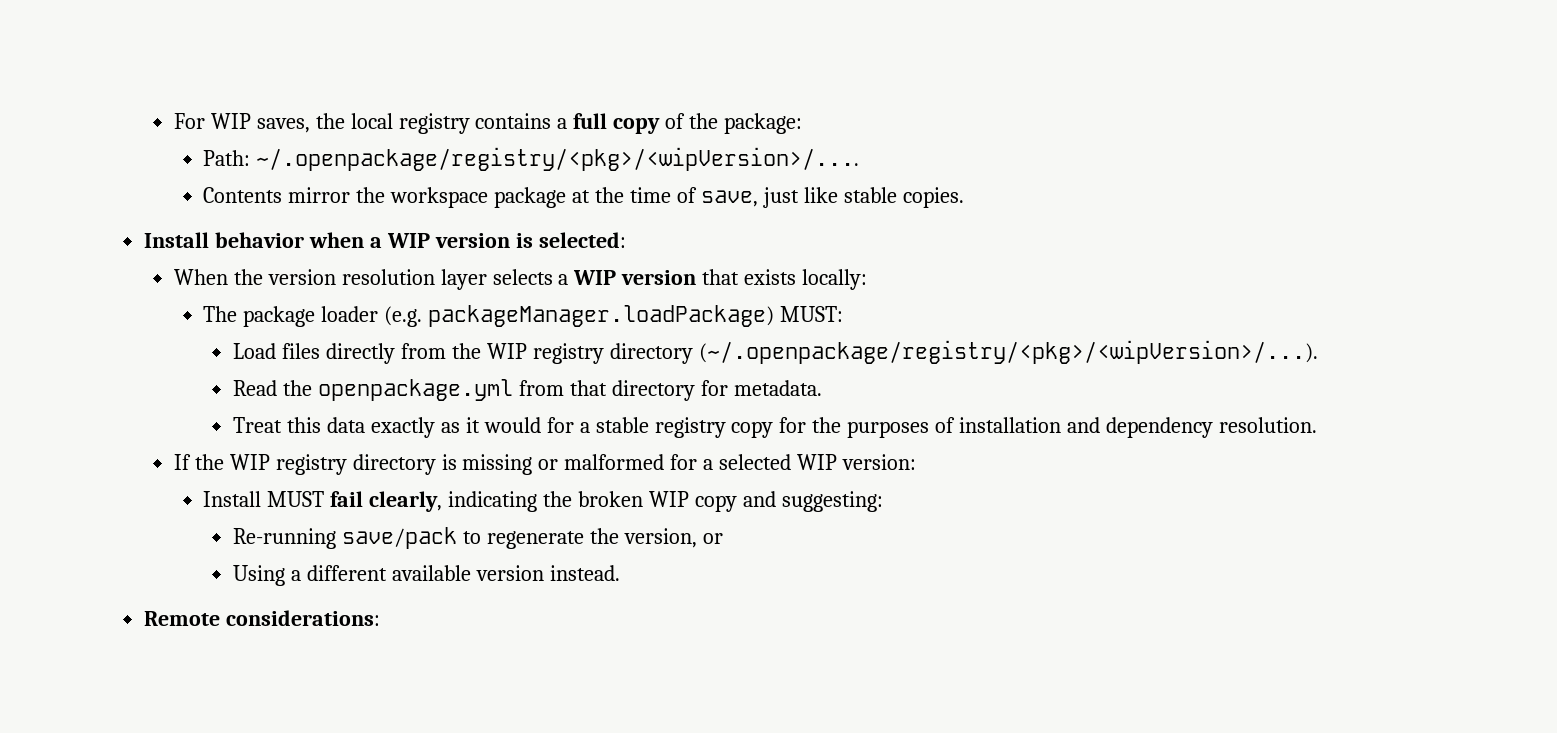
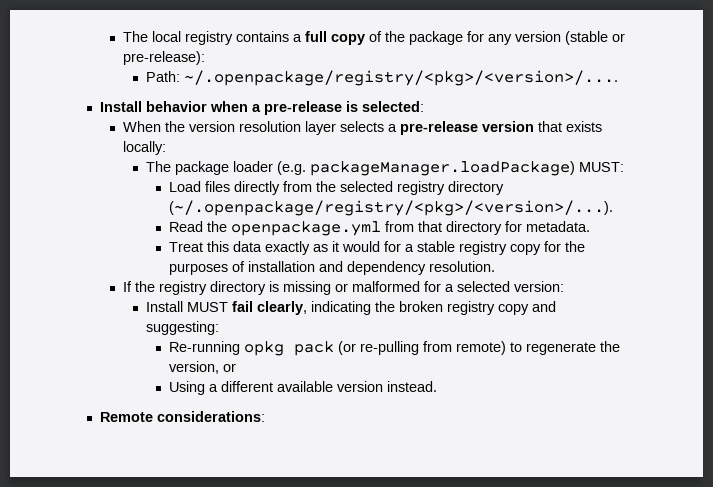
- For WIP saves, the local registry contains a full copy of the package:
- Path: ~/.openpackage/registry/<pkg>/<wipVersion>/....
- Contents mirror the workspace package at the time of save, just like stable copies.
+ The local registry contains a full copy of the package for any version (stable or pre-release):
+ Path: ~/.openpackage/registry/<pkg>/<version>/....
- Install behavior when a WIP version is selected:
+ Install behavior when a pre-release is selected:
- When the version resolution layer selects a WIP version that exists locally:
+ When the version resolution layer selects a pre-release version that exists locally:
- Load files directly from the WIP registry directory (~/.openpackage/registry/<pkg>/<wipVersion>/...).
+ Load files directly from the selected registry directory (~/.openpackage/registry/<pkg>/<version>/...).
- If the WIP registry directory is missing or malformed for a selected WIP version:
+ If the registry directory is missing or malformed for a selected version:
- Install MUST fail clearly, indicating the broken WIP copy and suggesting:
+ Install MUST fail clearly, indicating the broken registry copy and suggesting:
- Re-running save/pack to regenerate the version, or
+ Re-running opkg pack (or re-pulling from remote) to regenerate the version, or

